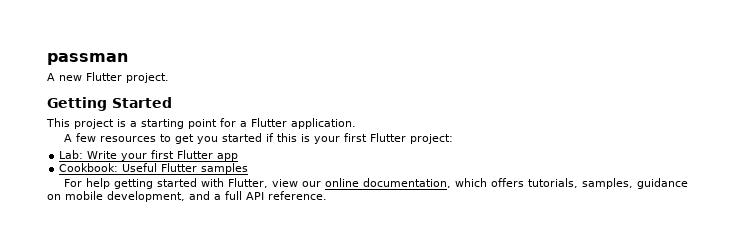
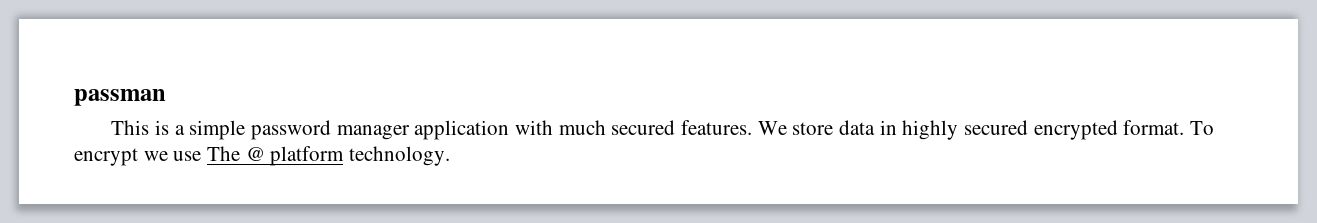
- A new Flutter project.
- Getting Started
- This project is a starting point for a Flutter application.
- A few resources to get you started if this is your first Flutter project:
- Lab: Write your first Flutter app
- Cookbook: Useful Flutter samples
- For help getting started with Flutter, view our online documentation, which offers tutorials, samples, guidance on mobile development, and a full API reference.
+ This is a simple password manager application with much secured features. We store data in highly secured encrypted format. To encrypt we use The @ platform technology.

